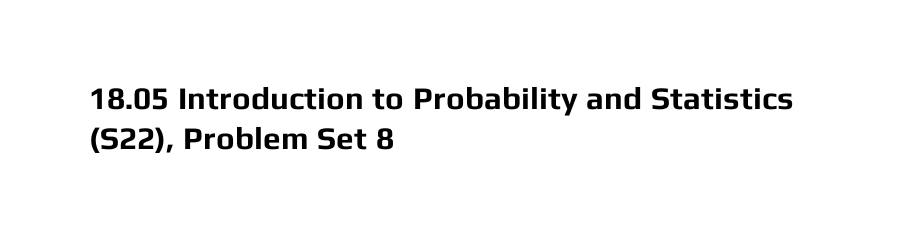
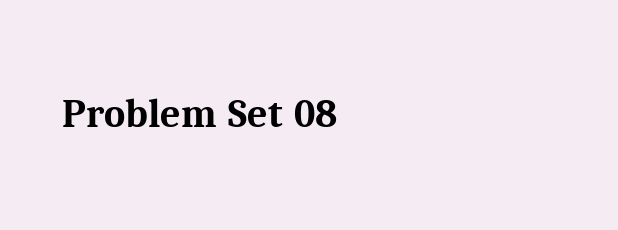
- 18.05 Introduction to Probability and Statistics (S22), Problem Set 8
+ Problem Set 08

